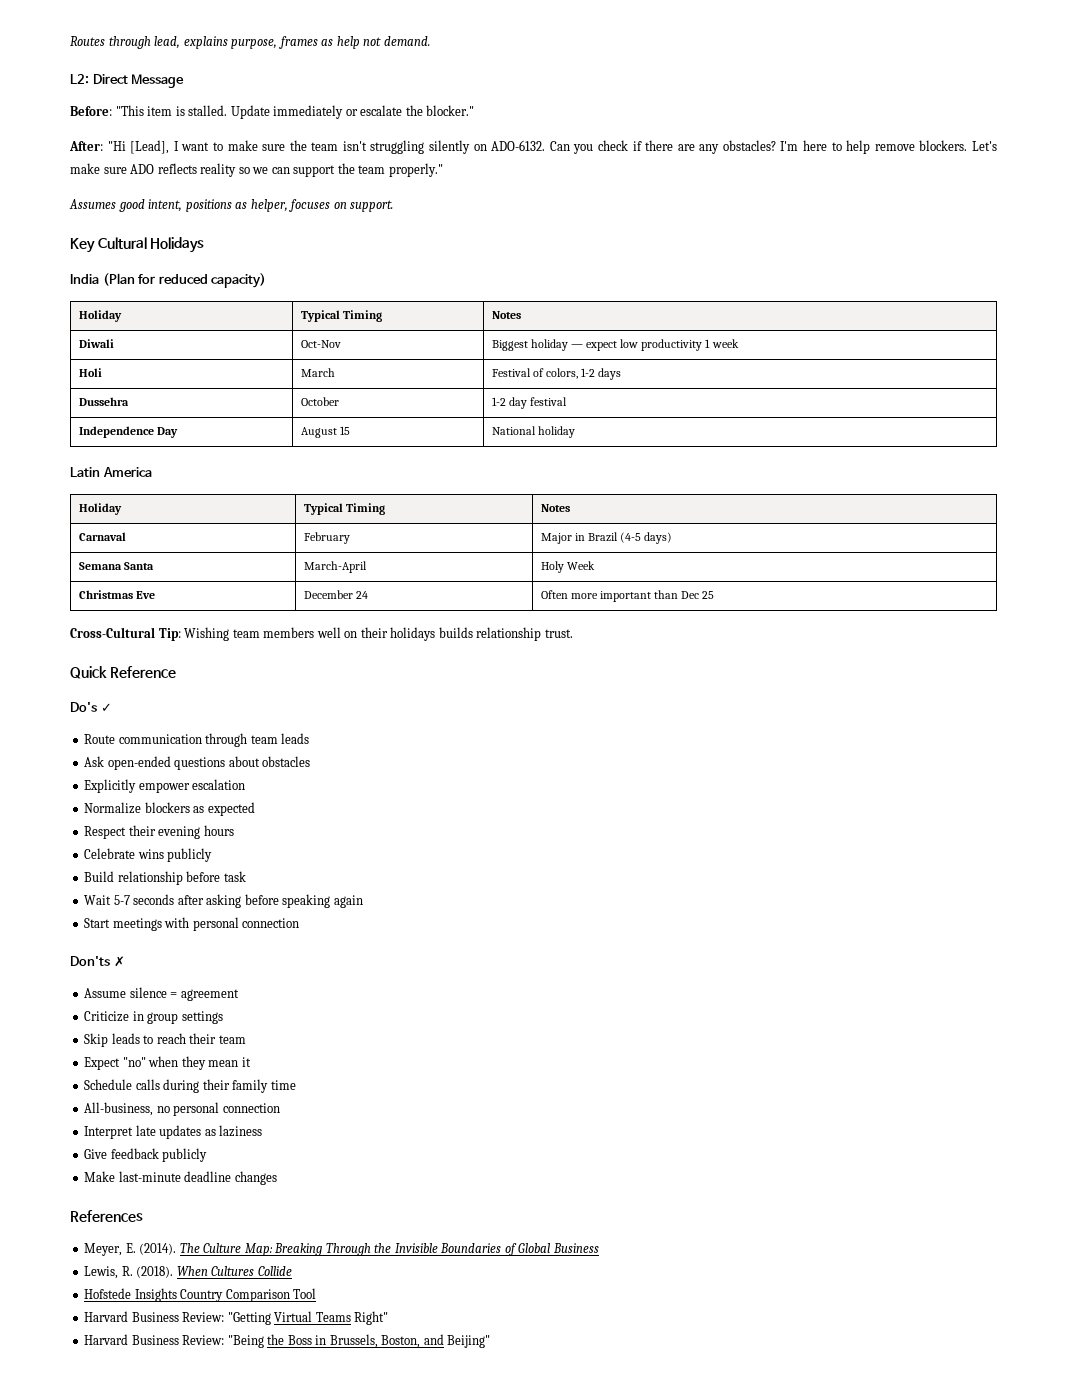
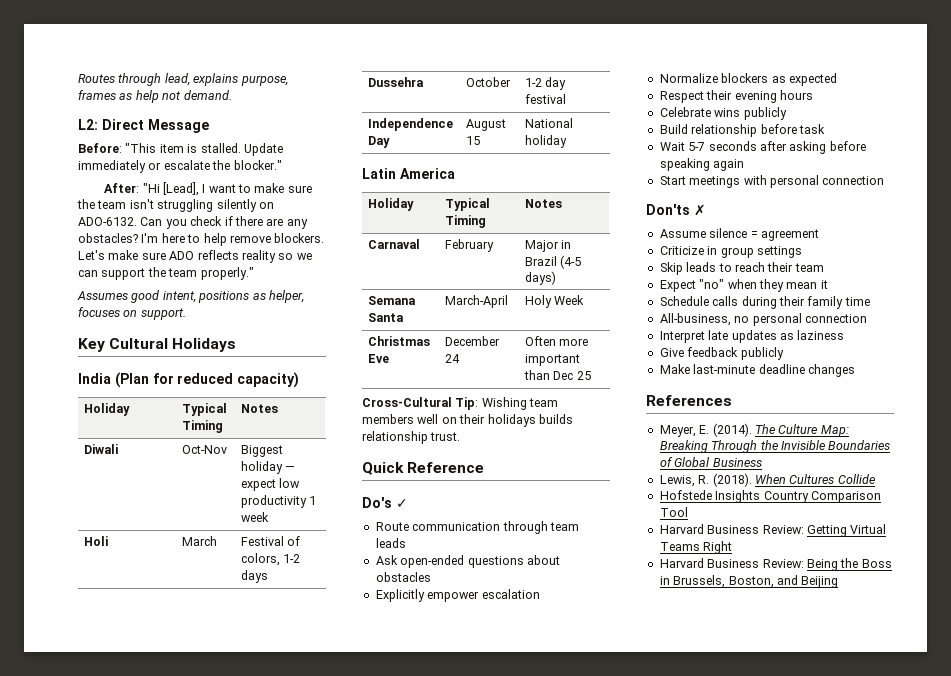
- Harvard Business Review: "Getting Virtual Teams Right"
- Harvard Business Review: "Being the Boss in Brussels, Boston, and Beijing"
+ Harvard Business Review: Getting Virtual Teams Right
+ Harvard Business Review: Being the Boss in Brussels, Boston, and Beijing

